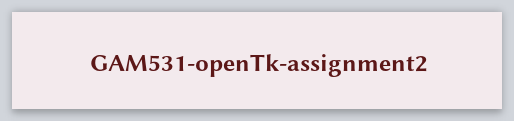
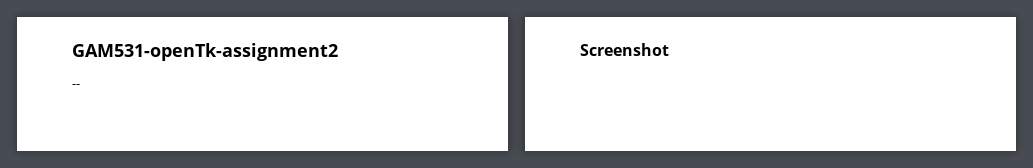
+ --
+ Screenshot

